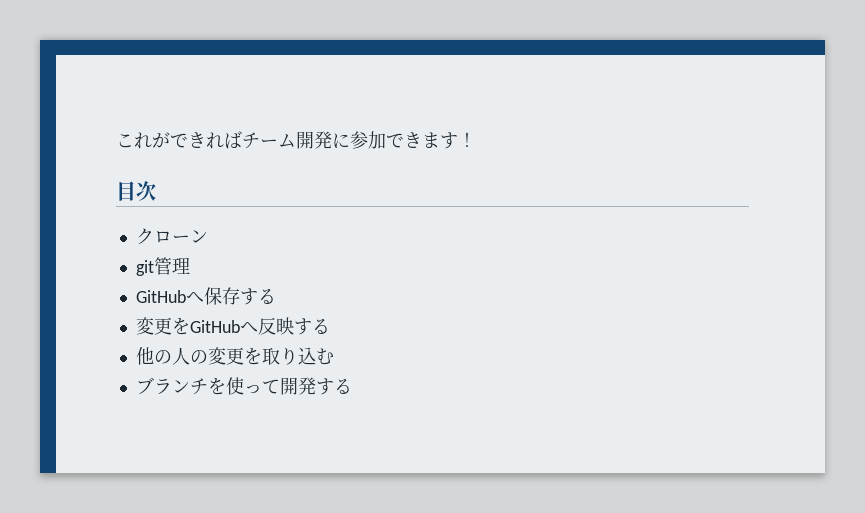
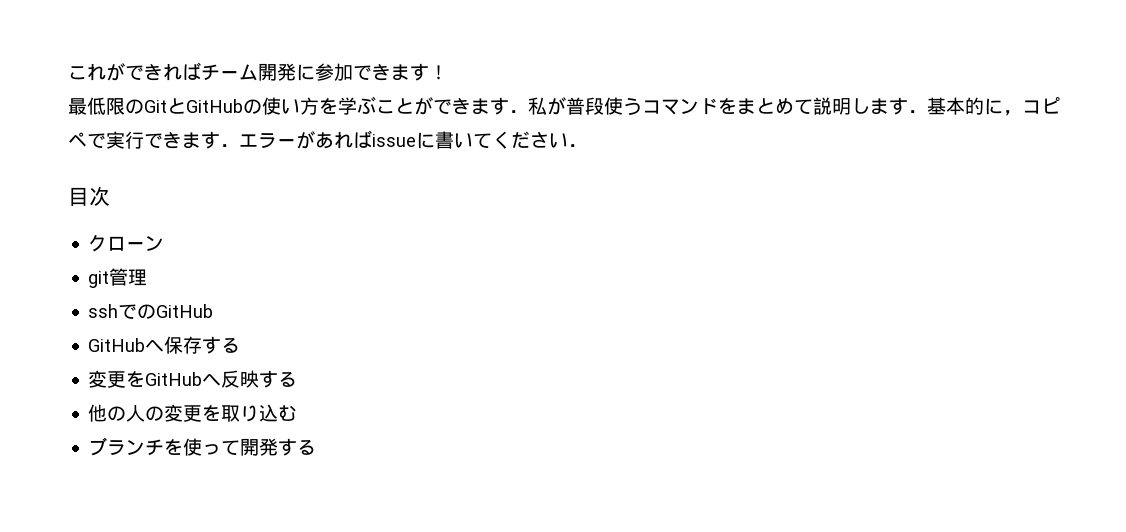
+ 最低限のGitとGitHubの使い方を学ぶことができます．私が普段使うコマンドをまとめて説明します．基本的に，コピペで実行できます．エラーがあればissueに書いてください．
+ sshでのGitHub

